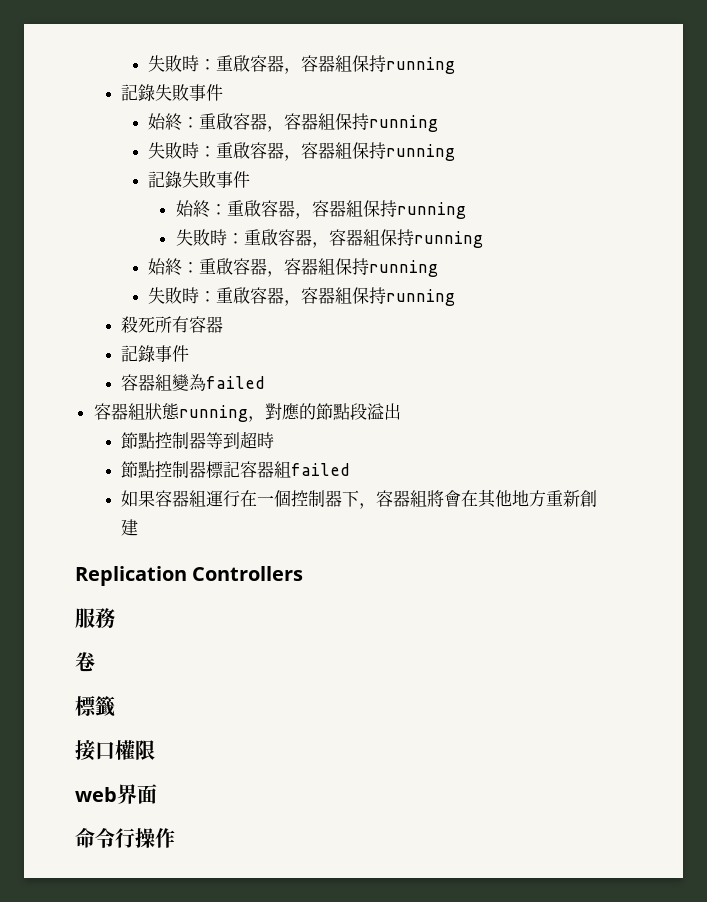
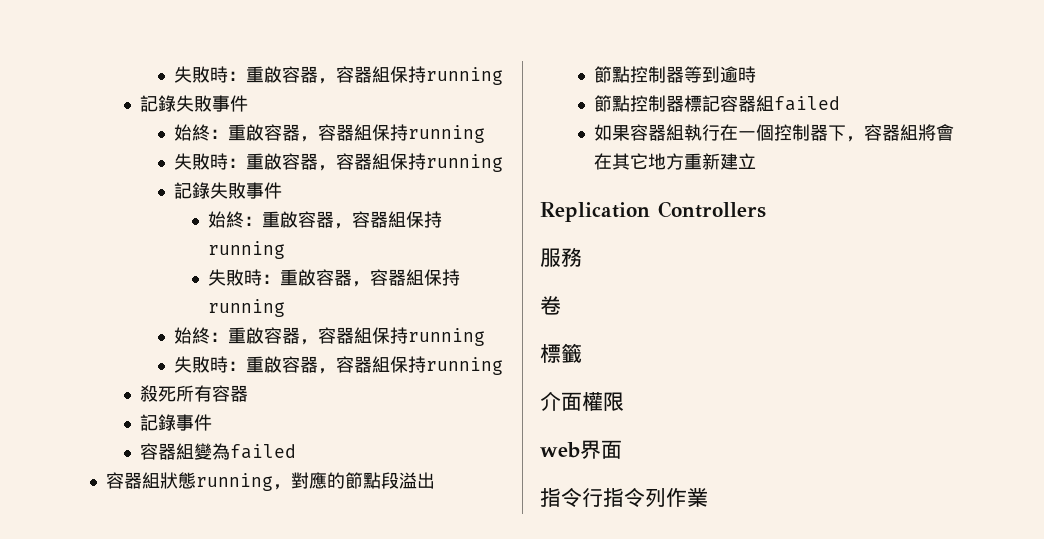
- 節點控制器等到超時
+ 節點控制器等到逾時
- 如果容器組運行在一個控制器下，容器組將會在其他地方重新創建
+ 如果容器組執行在一個控制器下，容器組將會在其它地方重新建立
- 接口權限
+ 介面權限
- 命令行操作
+ 指令行指令列作業

